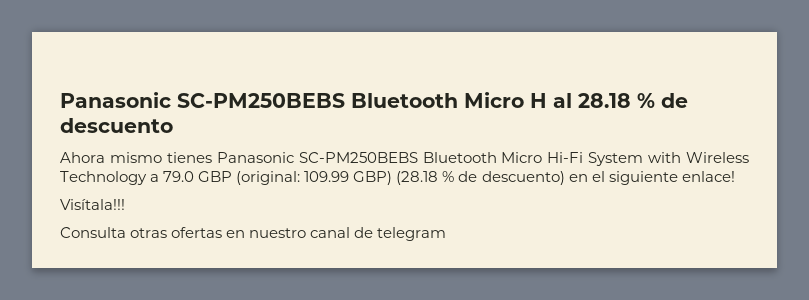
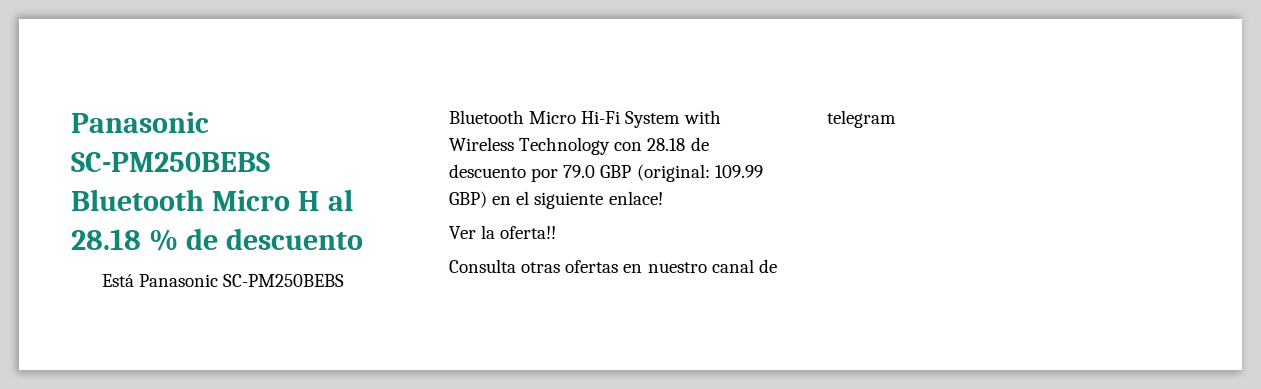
- Ahora mismo tienes Panasonic SC-PM250BEBS Bluetooth Micro Hi-Fi System with Wireless Technology a 79.0 GBP (original: 109.99 GBP) (28.18 % de descuento) en el siguiente enlace!
+ Está Panasonic SC-PM250BEBS Bluetooth Micro Hi-Fi System with Wireless Technology con 28.18 de descuento por 79.0 GBP (original: 109.99 GBP) en el siguiente enlace!
- Visítala!!!
+ Ver la oferta!!

